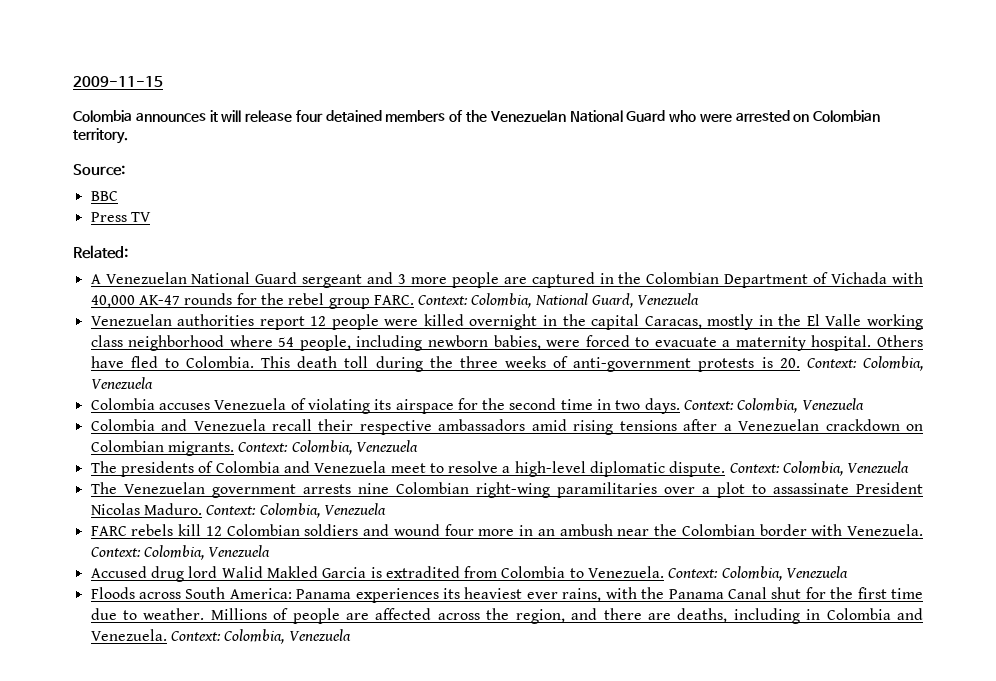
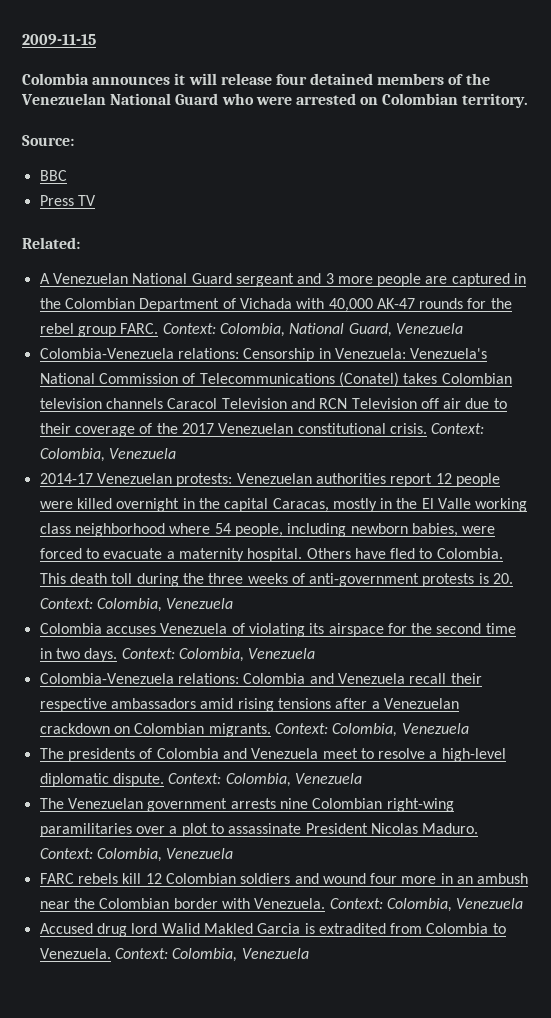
- Venezuelan authorities report 12 people were killed overnight in the capital Caracas, mostly in the El Valle working class neighborhood where 54 people, including newborn babies, were forced to evacuate a maternity hospital.
+ Colombia-Venezuela relations: Censorship in Venezuela: Venezuela's National Commission of Telecommunications (Conatel) takes Colombian television channels Caracol Television and RCN Television off air due to their coverage of the 2017 Venezuelan constitutional crisis. Context: Colombia, Venezuela
+ 2014-17 Venezuelan protests: Venezuelan authorities report 12 people were killed overnight in the capital Caracas, mostly in the El Valle working class neighborhood where 54 people, including newborn babies, were forced to evacuate a maternity hospital.
- Colombia and Venezuela recall their respective ambassadors amid rising tensions after a Venezuelan crackdown on Colombian migrants.
+ Colombia-Venezuela relations: Colombia and Venezuela recall their respective ambassadors amid rising tensions after a Venezuelan crackdown on Colombian migrants.
- Floods across South America: Panama experiences its heaviest ever rains, with the Panama Canal shut for the first time due to weather. Millions of people are affected across the region, and there are deaths, including in Colombia and Venezuela. Context: Colombia, Venezuela

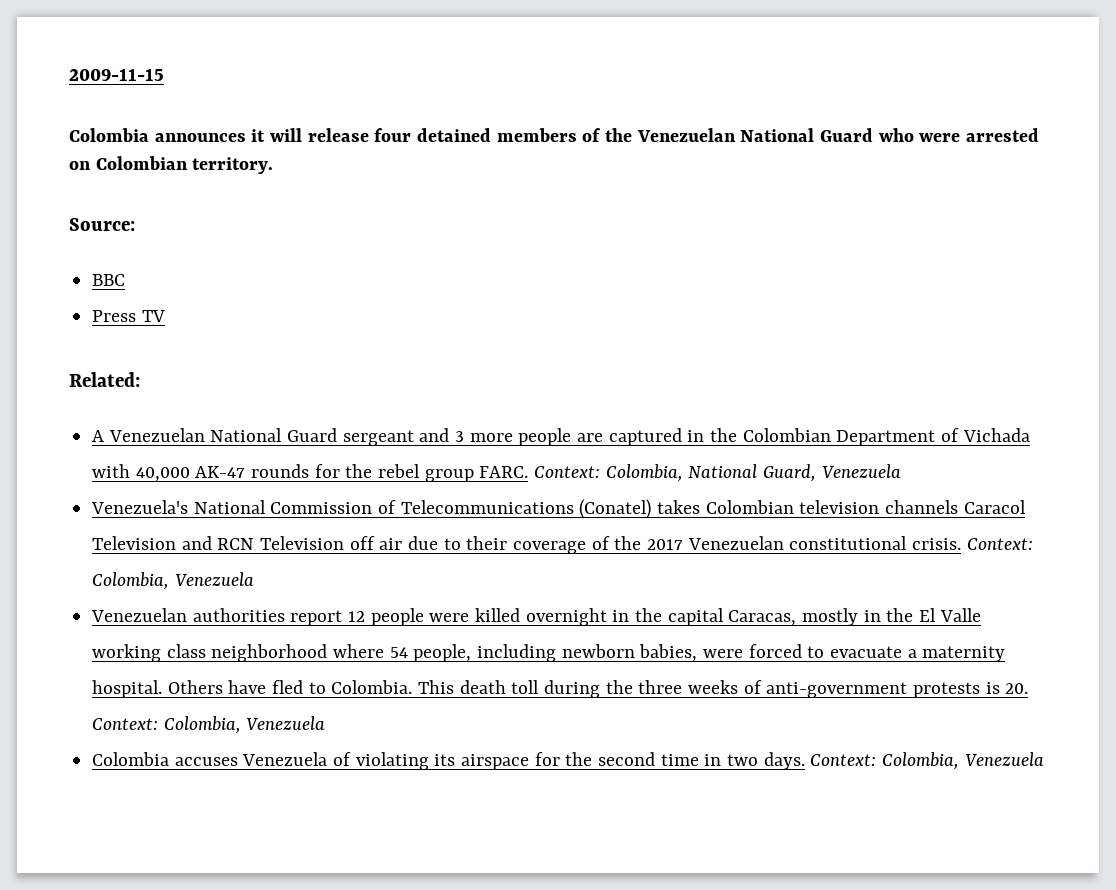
- Colombia-Venezuela relations: Censorship in Venezuela: Venezuela's National Commission of Telecommunications (Conatel) takes Colombian television channels Caracol Television and RCN Television off air due to their coverage of the 2017 Venezuelan constitutional crisis.
+ Venezuela's National Commission of Telecommunications (Conatel) takes Colombian television channels Caracol Television and RCN Television off air due to their coverage of the 2017 Venezuelan constitutional crisis.
- 2014-17 Venezuelan protests: Venezuelan authorities report 12 people were killed overnight in the capital Caracas, mostly in the El Valle working class neighborhood where 54 people, including newborn babies, were forced to evacuate a maternity hospital.
+ Venezuelan authorities report 12 people were killed overnight in the capital Caracas, mostly in the El Valle working class neighborhood where 54 people, including newborn babies, were forced to evacuate a maternity hospital.
- Colombia-Venezuela relations: Colombia and Venezuela recall their respective ambassadors amid rising tensions after a Venezuelan crackdown on Colombian migrants. Context: Colombia, Venezuela
- The presidents of Colombia and Venezuela meet to resolve a high-level diplomatic dispute. Context: Colombia, Venezuela
- The Venezuelan government arrests nine Colombian right-wing paramilitaries over a plot to assassinate President Nicolas Maduro. Context: Colombia, Venezuela
- FARC rebels kill 12 Colombian soldiers and wound four more in an ambush near the Colombian border with Venezuela. Context: Colombia, Venezuela
- Accused drug lord Walid Makled Garcia is extradited from Colombia to Venezuela. Context: Colombia, Venezuela

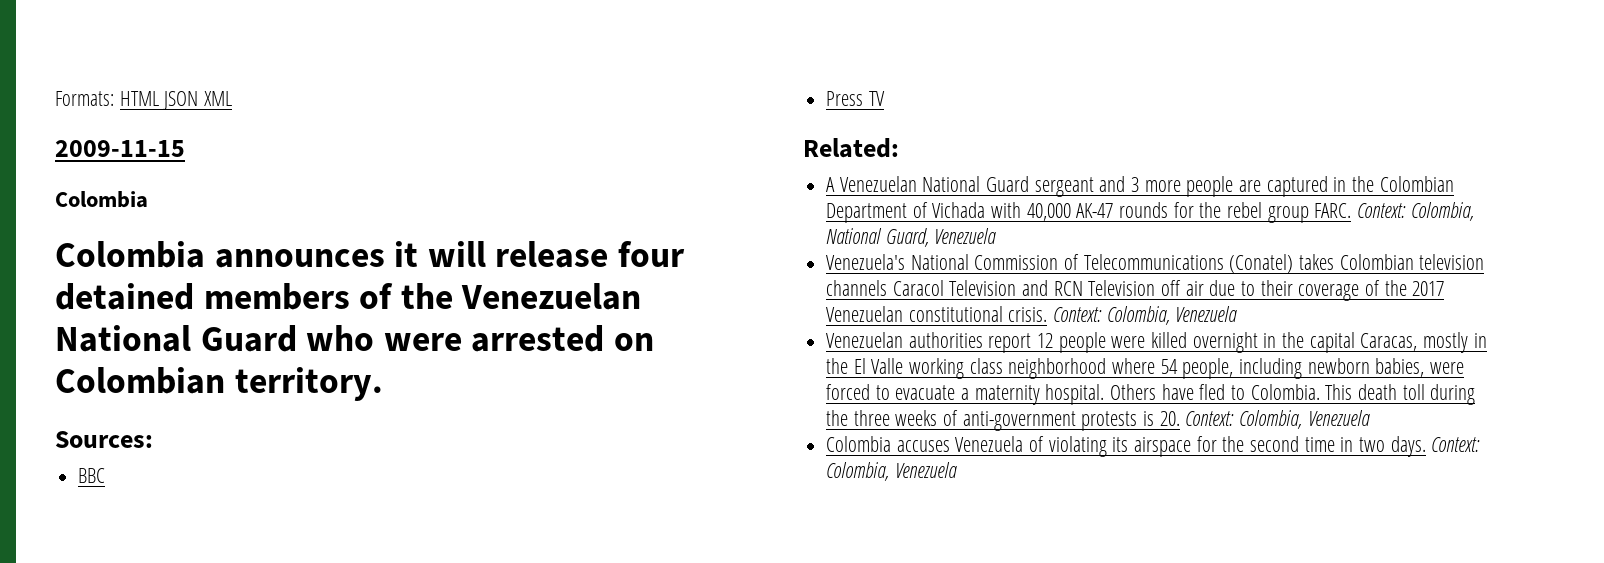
+ Formats: HTML JSON XML
  2009-11-15
+ Colombia
- Source:
+ Sources:

